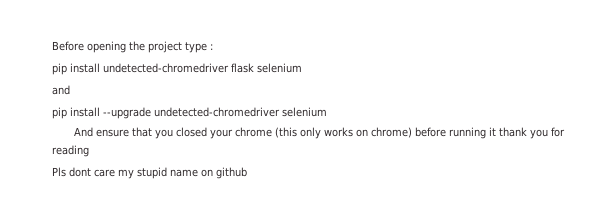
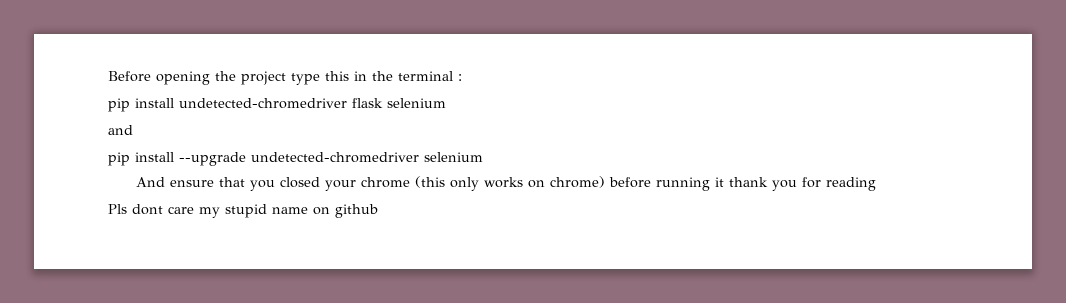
- Before opening the project type :
+ Before opening the project type this in the terminal :

